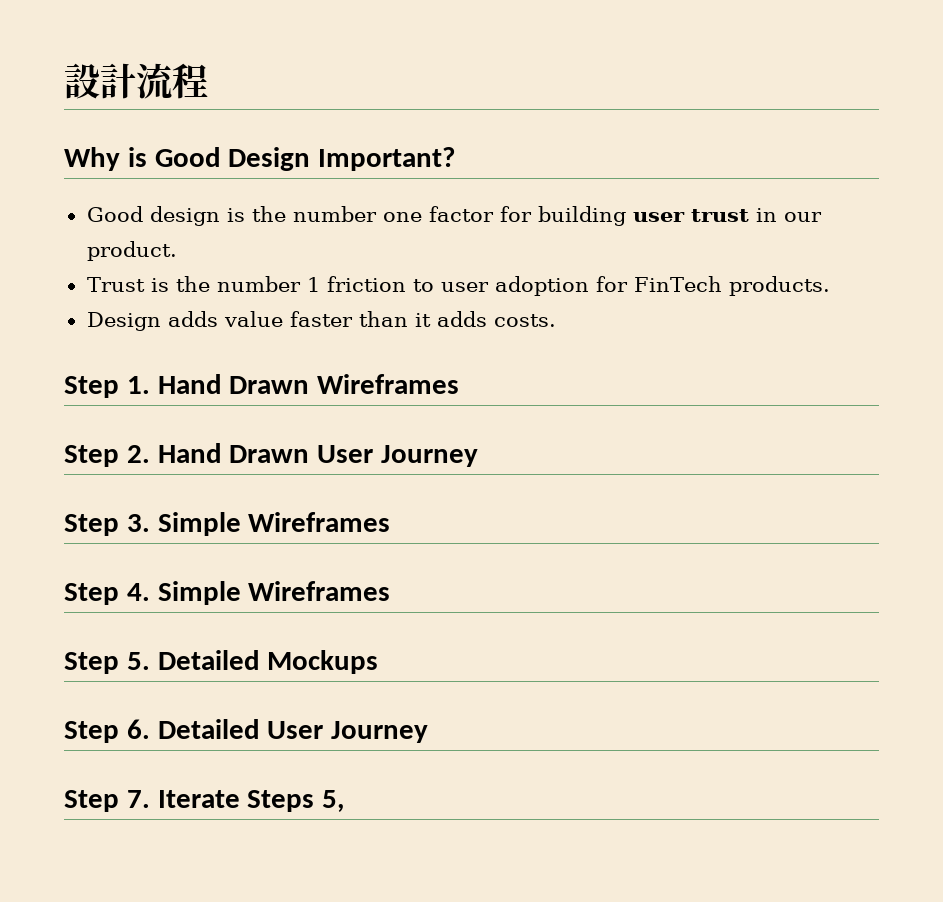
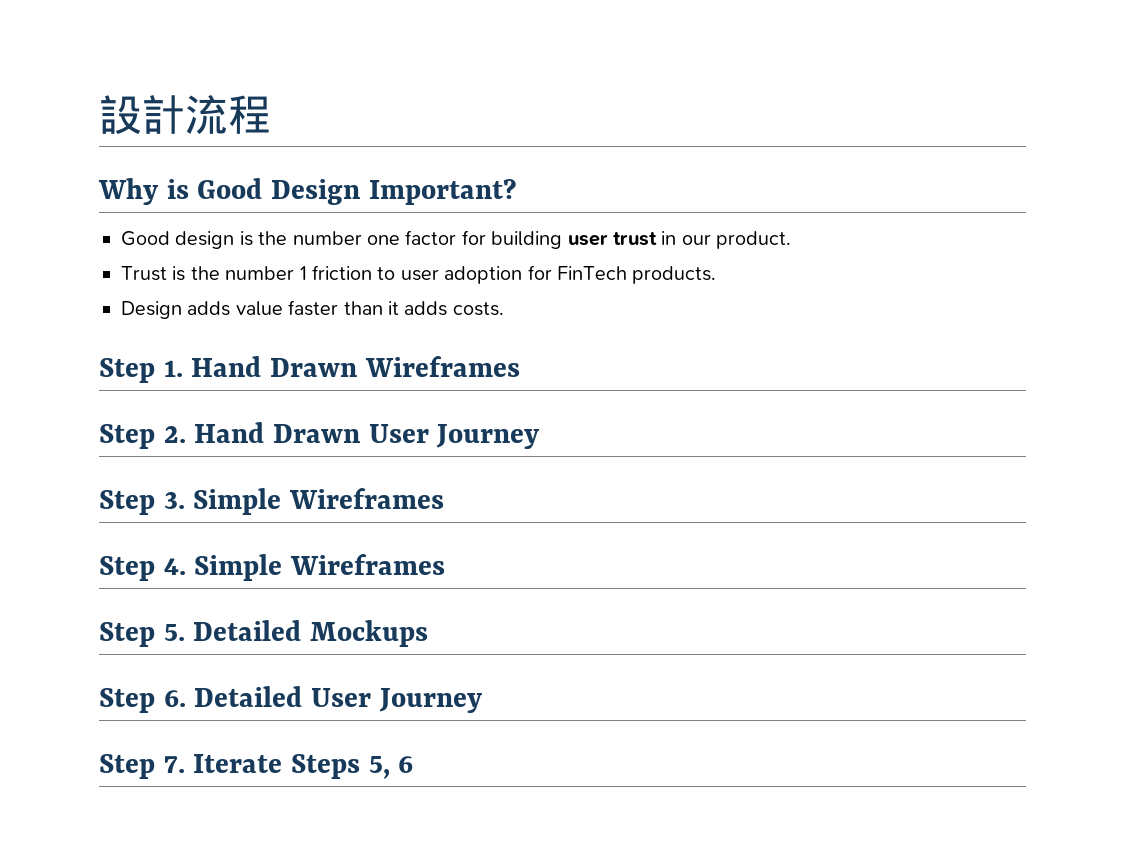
- Step 7. Iterate Steps 5,
+ Step 7. Iterate Steps 5, 6

